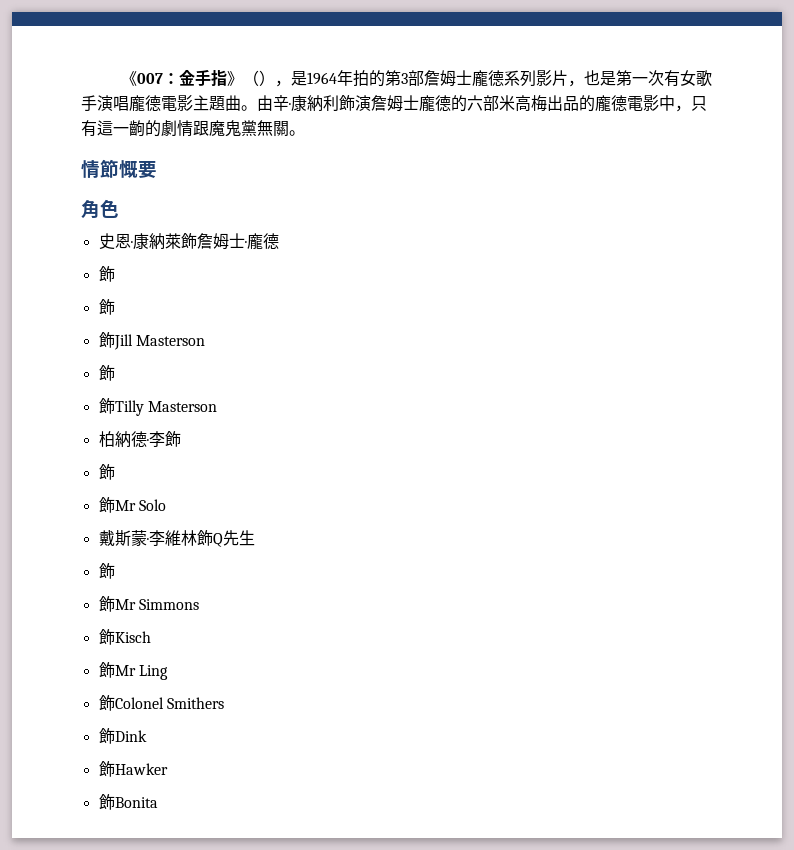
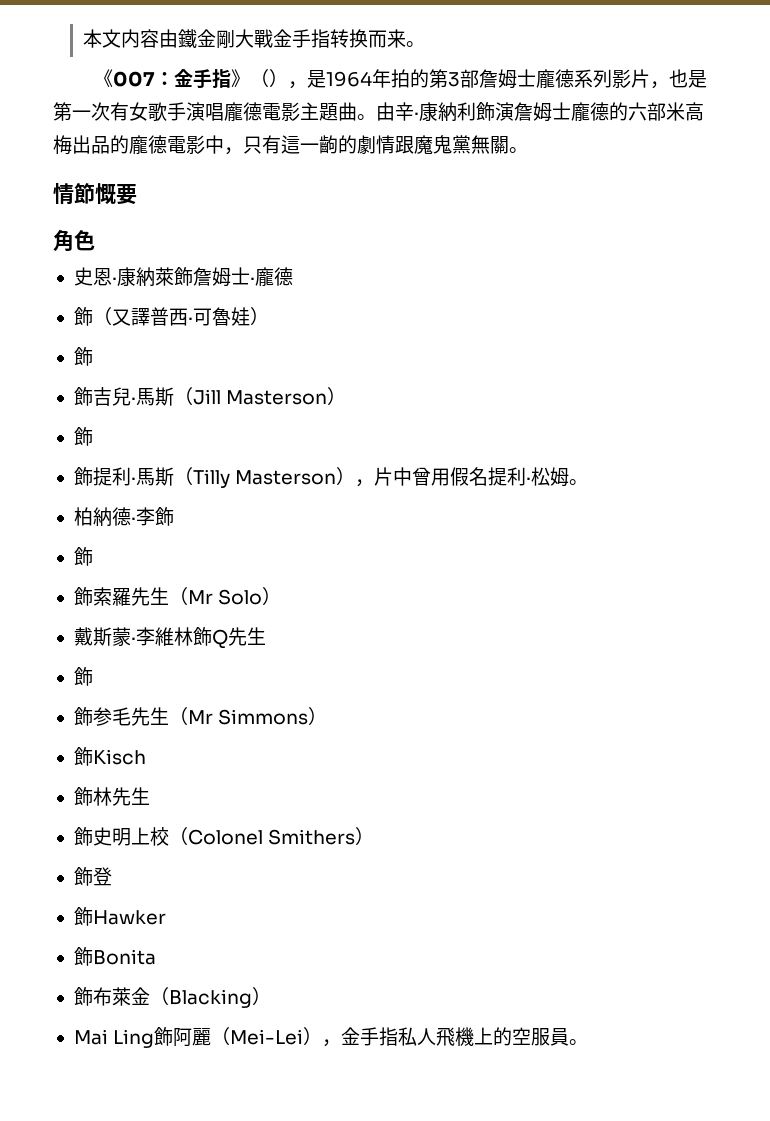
+ 本文内容由鐵金剛大戰金手指转换而来。
  史恩·康納萊飾詹姆士·龐德
+ 飾（又譯普西·可魯娃）
  飾
+ 飾吉兒·馬斯（Jill Masterson）
  飾
- 飾Jill Masterson
- 飾
- 飾Tilly Masterson
+ 飾提利·馬斯（Tilly Masterson），片中曾用假名提利·松姆。
- 飾Mr Solo
+ 飾索羅先生（Mr Solo）
- 飾Mr Simmons
+ 飾参毛先生（Mr Simmons）
- 飾Mr Ling
- 飾Colonel Smithers
- 飾Dink
+ 飾林先生
+ 飾史明上校（Colonel Smithers）
+ 飾登
+ 飾布萊金（Blacking）
+ Mai Ling飾阿麗（Mei-Lei），金手指私人飛機上的空服員。

